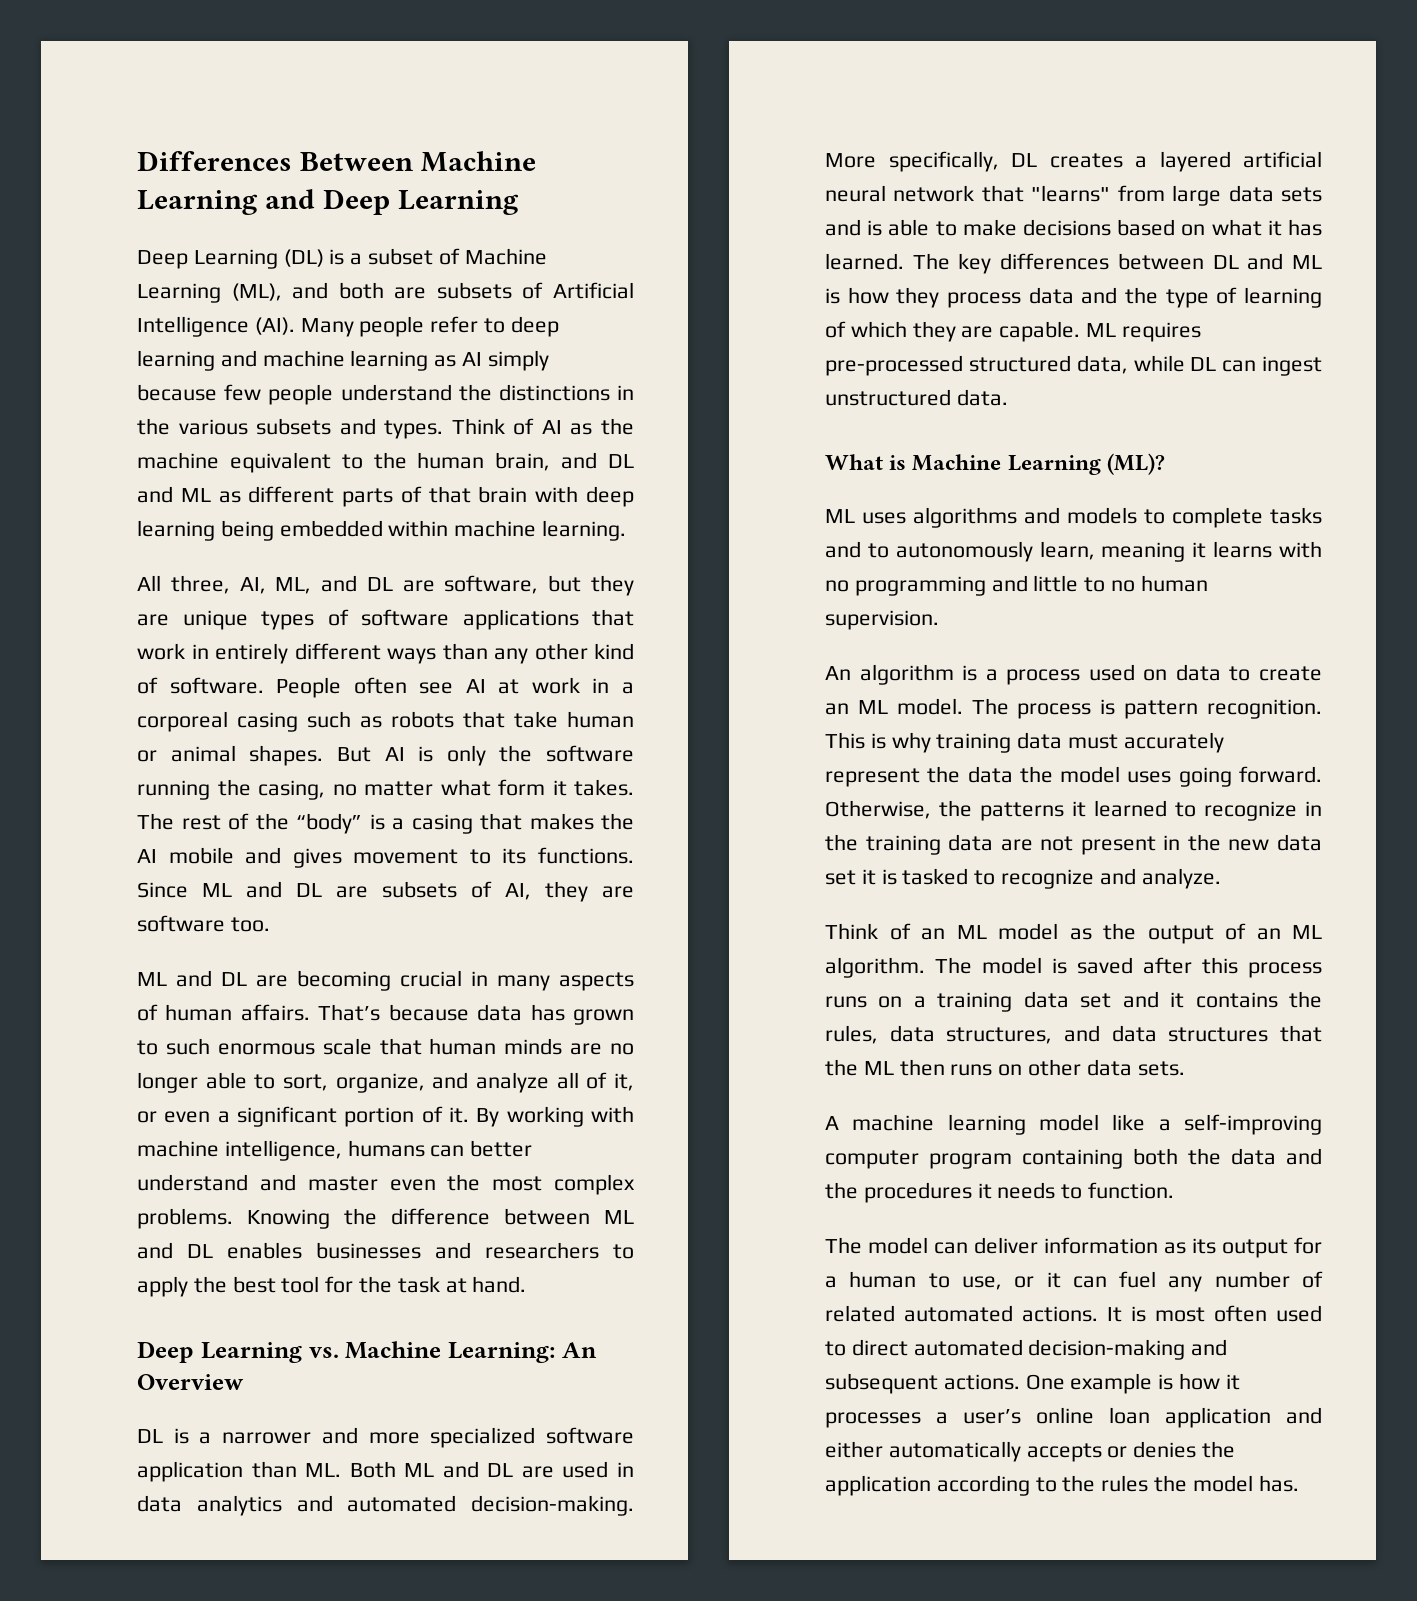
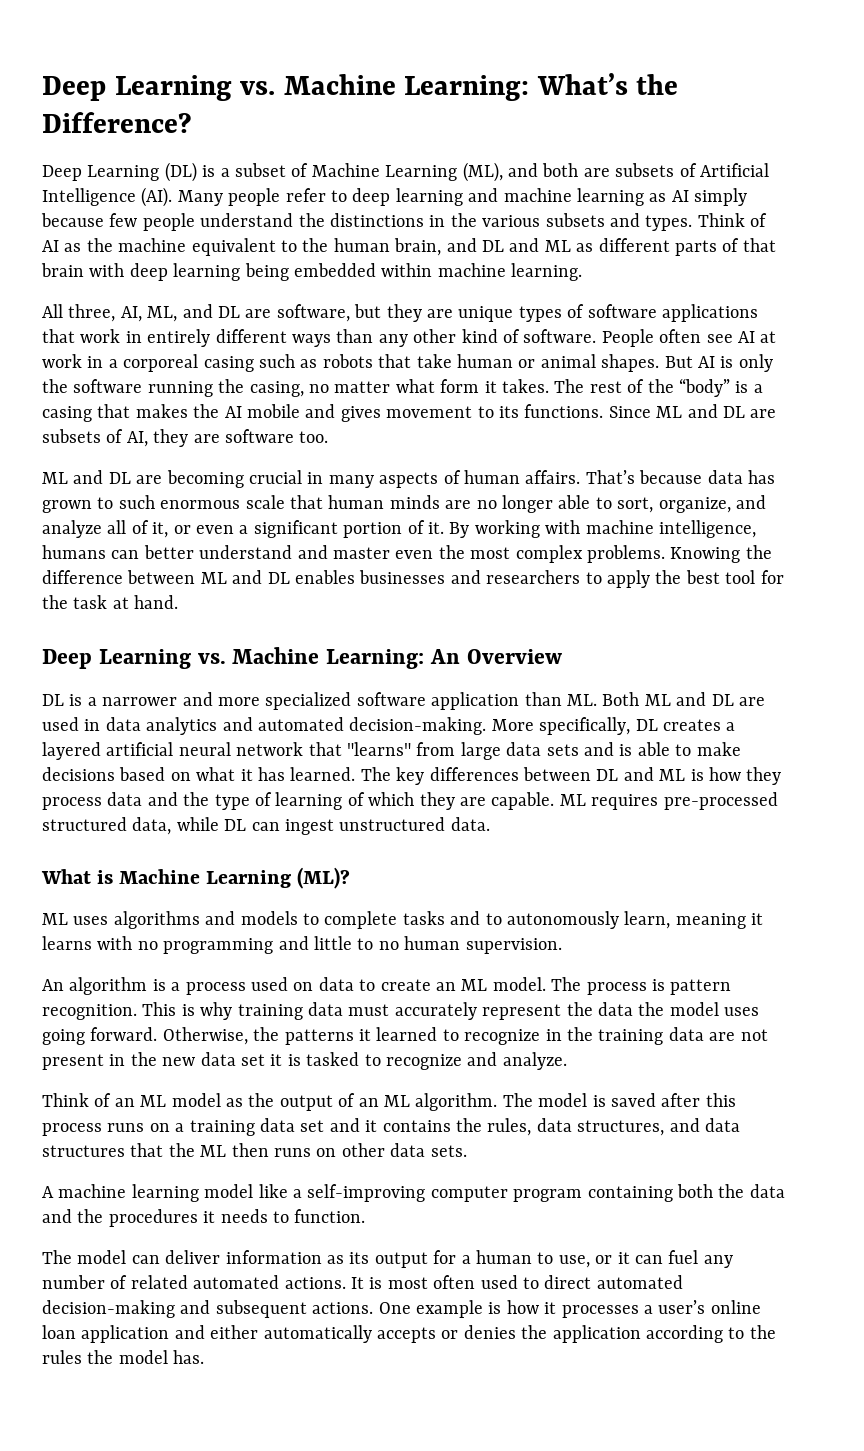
- Differences Between Machine Learning and Deep Learning
+ Deep Learning vs. Machine Learning: What’s the Difference?

